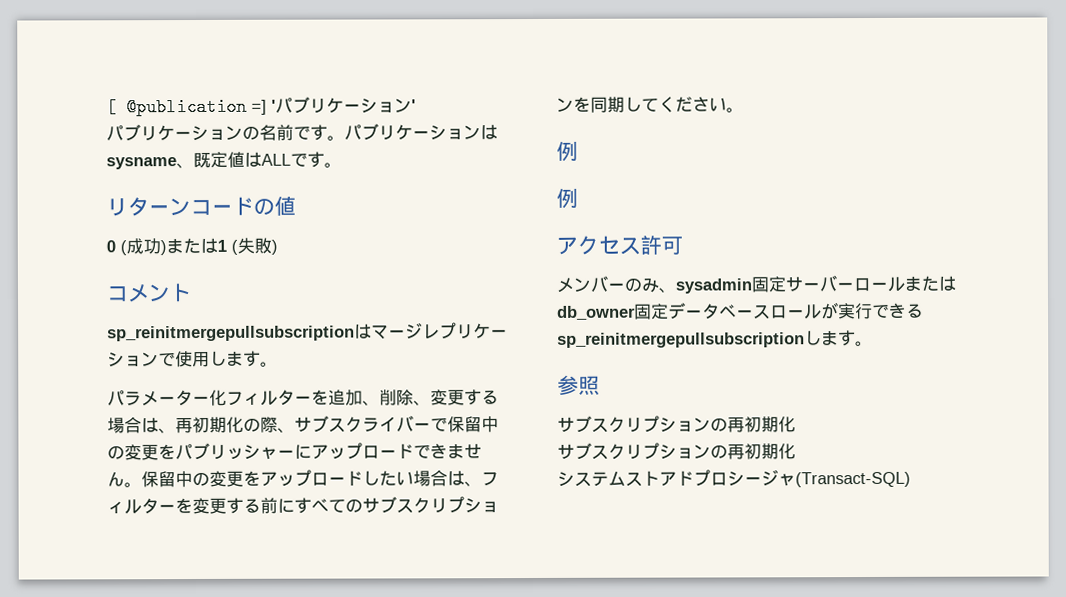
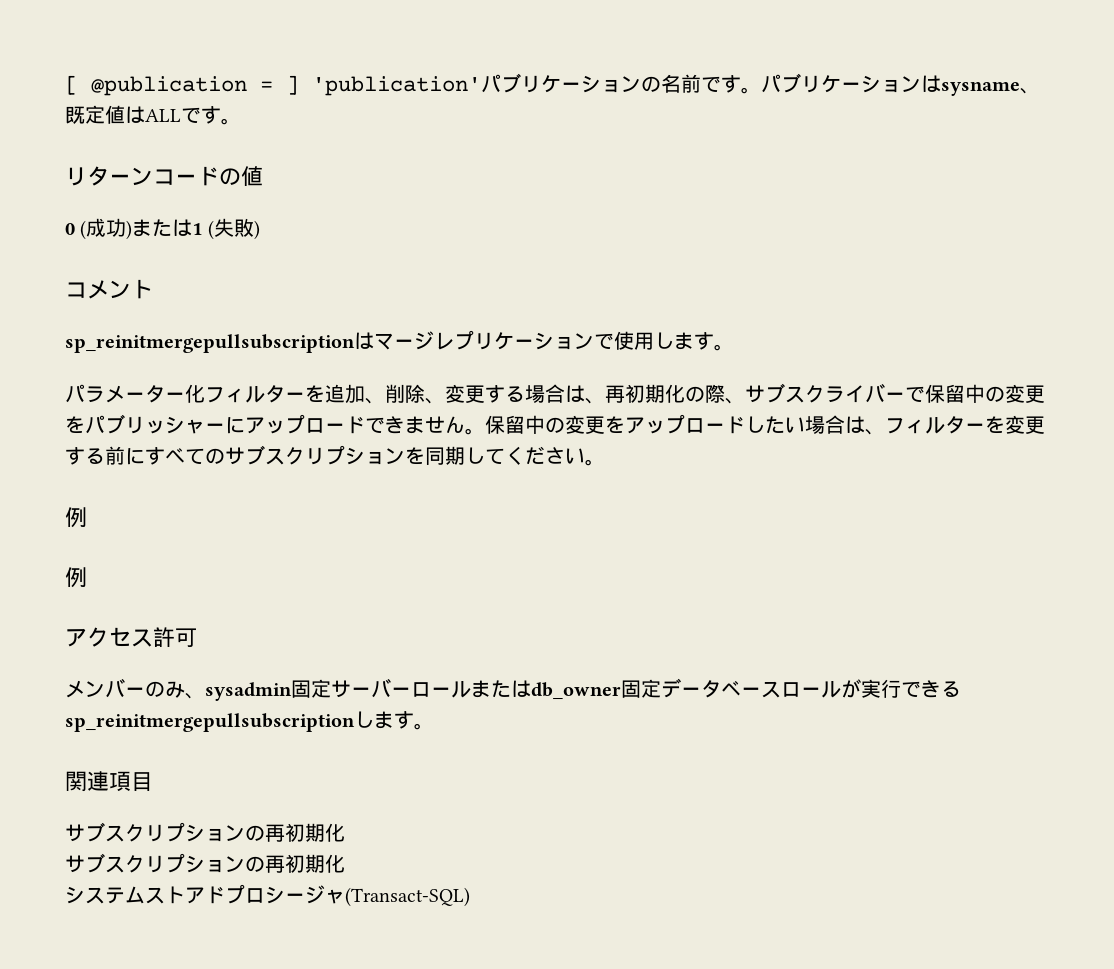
- [ @publication =] 'パブリケーション'
- パブリケーションの名前です。
+ [ @publication = ] 'publication'パブリケーションの名前です。
- 参照
+ 関連項目

